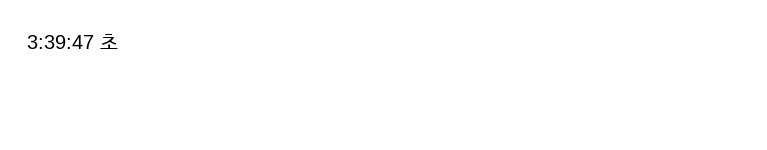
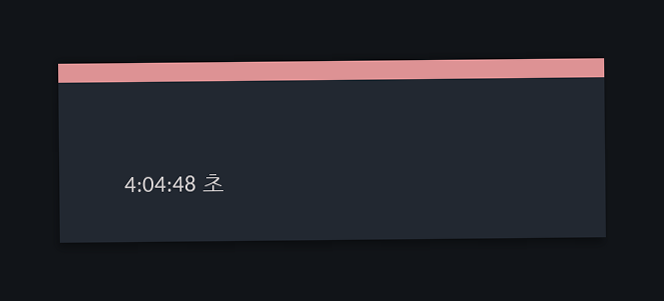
- 3:39:47 초
+ 4:04:48 초

